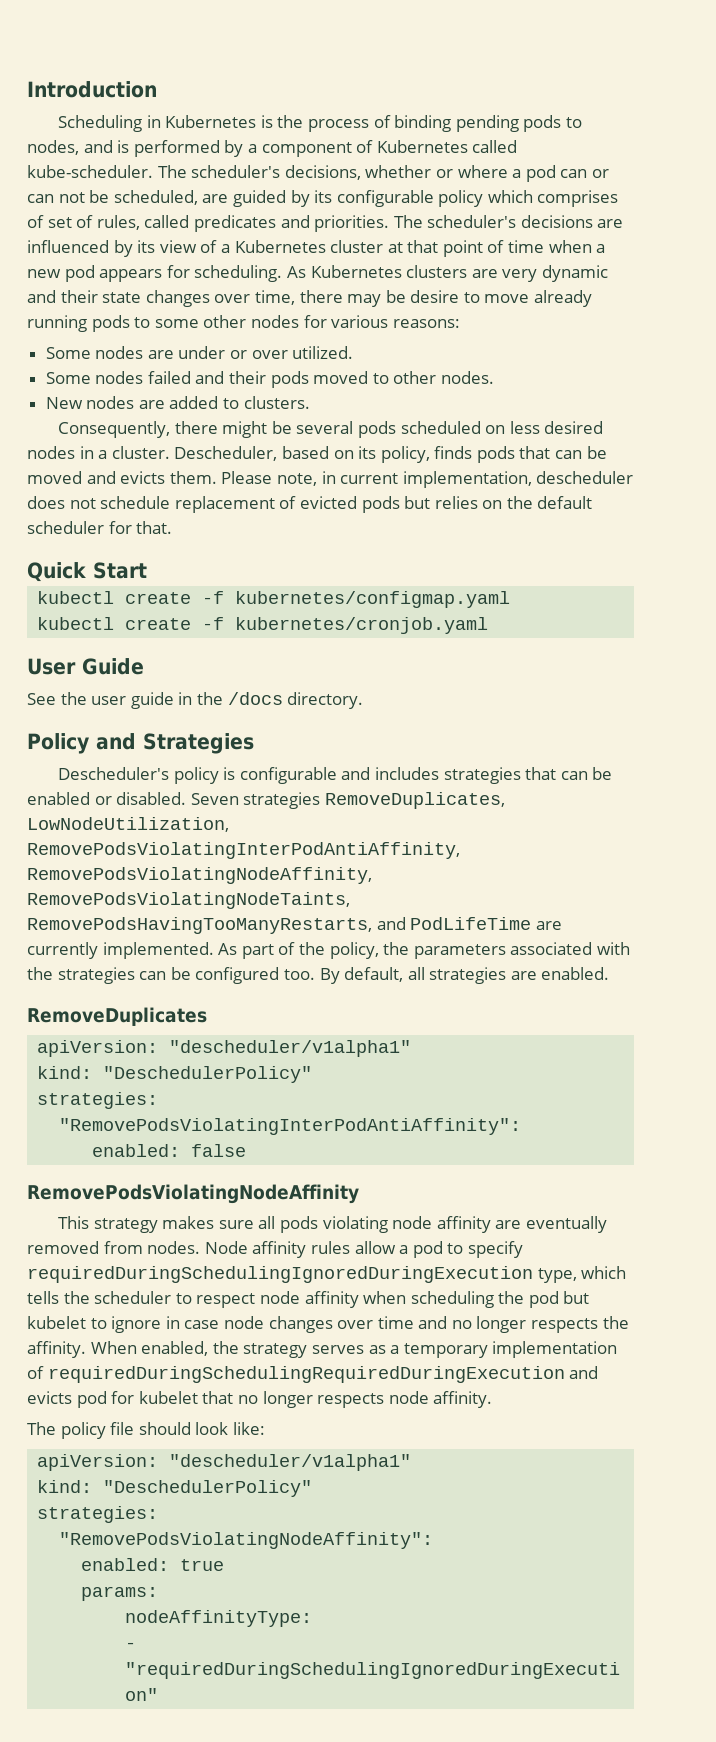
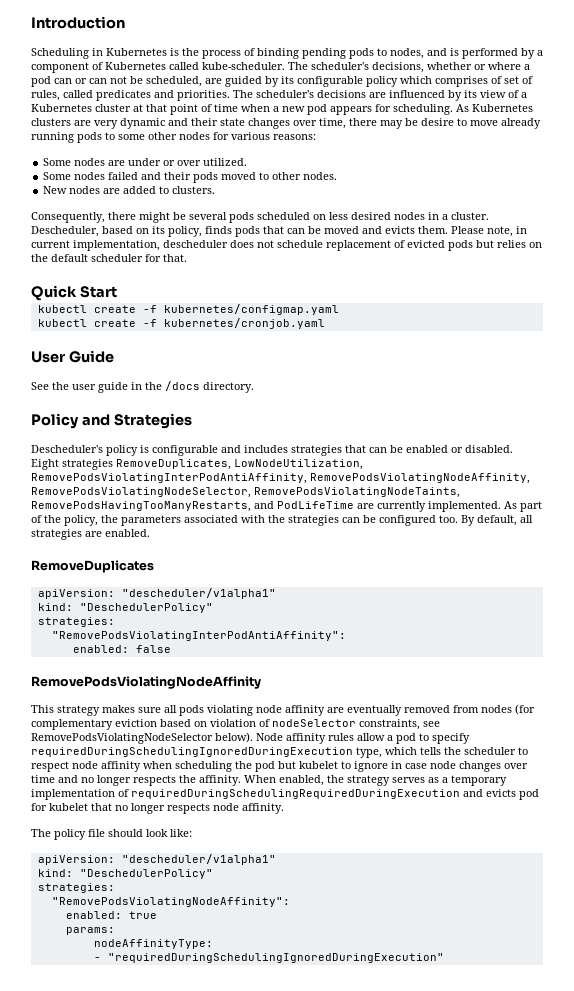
- Seven strategies RemoveDuplicates, LowNodeUtilization, RemovePodsViolatingInterPodAntiAffinity, RemovePodsViolatingNodeAffinity, RemovePodsViolatingNodeTaints, RemovePodsHavingTooManyRestarts, and PodLifeTime are currently implemented.
+ Eight strategies RemoveDuplicates, LowNodeUtilization, RemovePodsViolatingInterPodAntiAffinity, RemovePodsViolatingNodeAffinity, RemovePodsViolatingNodeSelector, RemovePodsViolatingNodeTaints, RemovePodsHavingTooManyRestarts, and PodLifeTime are currently implemented.
- This strategy makes sure all pods violating node affinity are eventually removed from nodes.
+ This strategy makes sure all pods violating node affinity are eventually removed from nodes (for complementary eviction based on violation of nodeSelector constraints, see RemovePodsViolatingNodeSelector below).

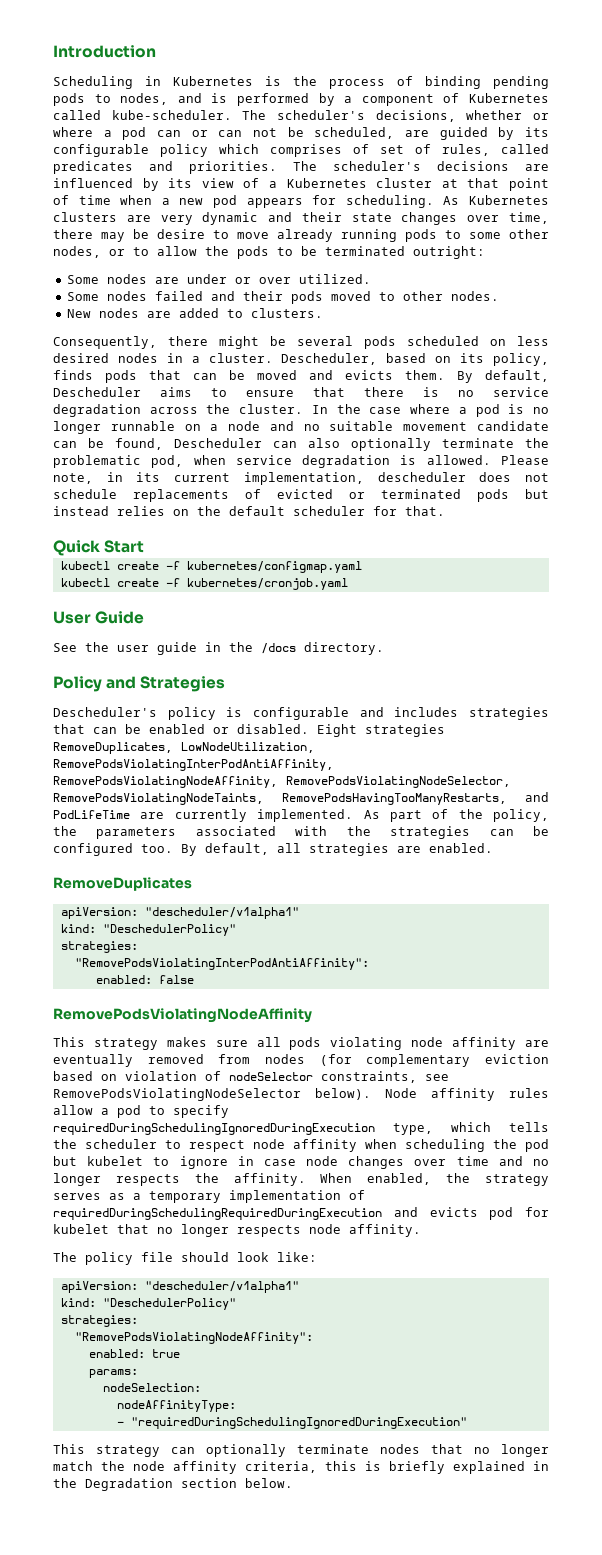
- As Kubernetes clusters are very dynamic and their state changes over time, there may be desire to move already running pods to some other nodes for various reasons:
+ As Kubernetes clusters are very dynamic and their state changes over time, there may be desire to move already running pods to some other nodes, or to allow the pods to be terminated outright:
+ By default, Descheduler aims to ensure that there is no service degradation across the cluster. In the case where a pod is no longer runnable on a node and no suitable movement candidate can be found, Descheduler can also optionally terminate the problematic pod, when service degradation is allowed.
- Please note, in current implementation, descheduler does not schedule replacement of evicted pods but relies on the default scheduler for that.
+ Please note, in its current implementation, descheduler does not schedule replacements of evicted or terminated pods but instead relies on the default scheduler for that.
+ nodeSelection:
+ This strategy can optionally terminate nodes that no longer match the node affinity criteria, this is briefly explained in the Degradation section below.

